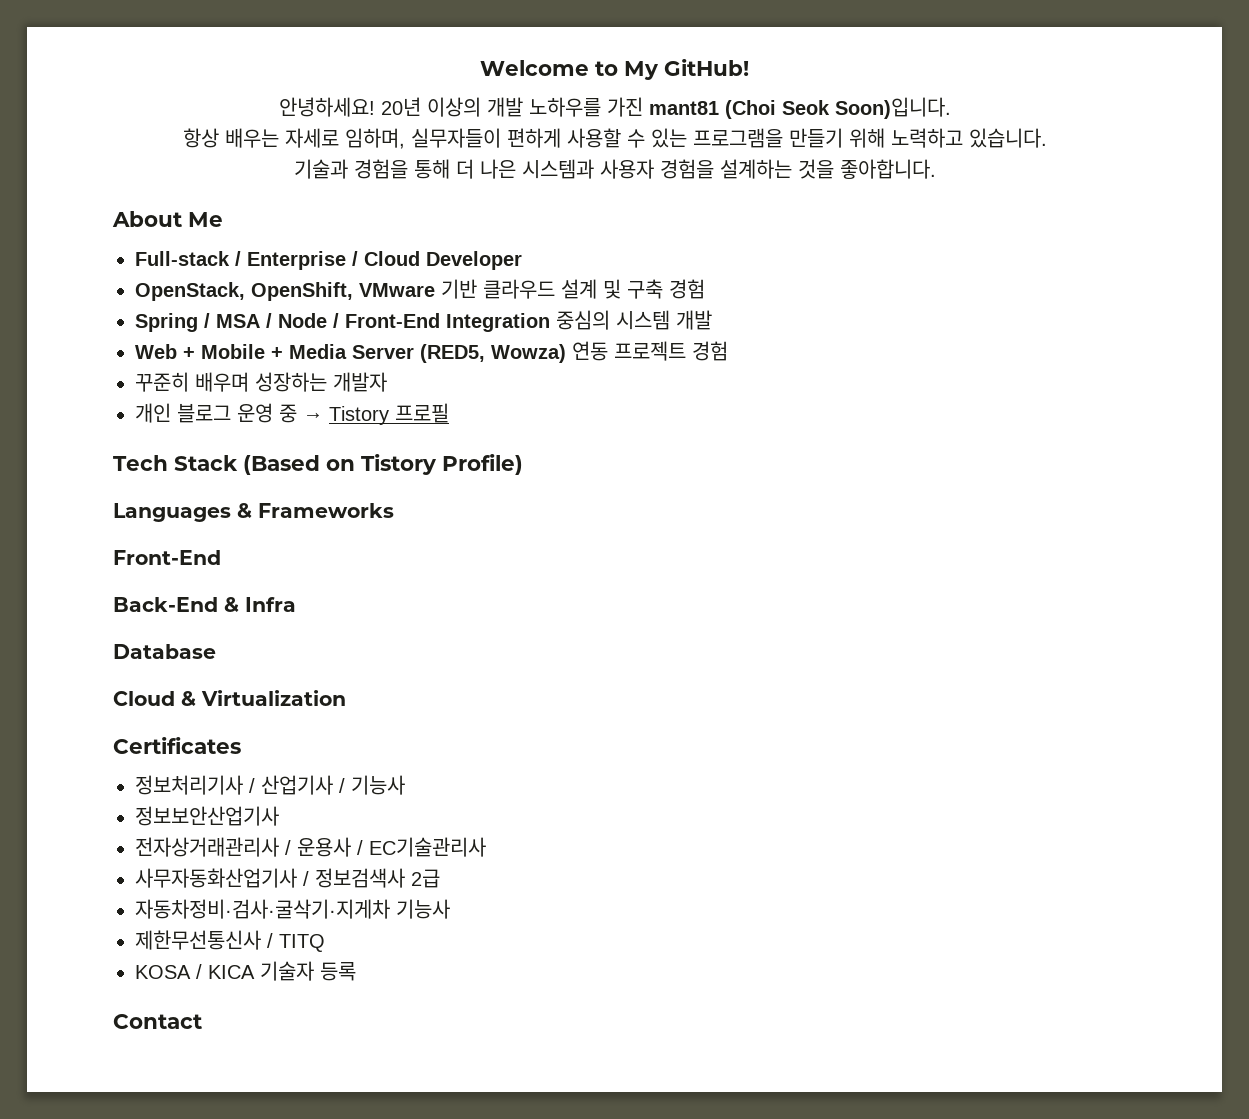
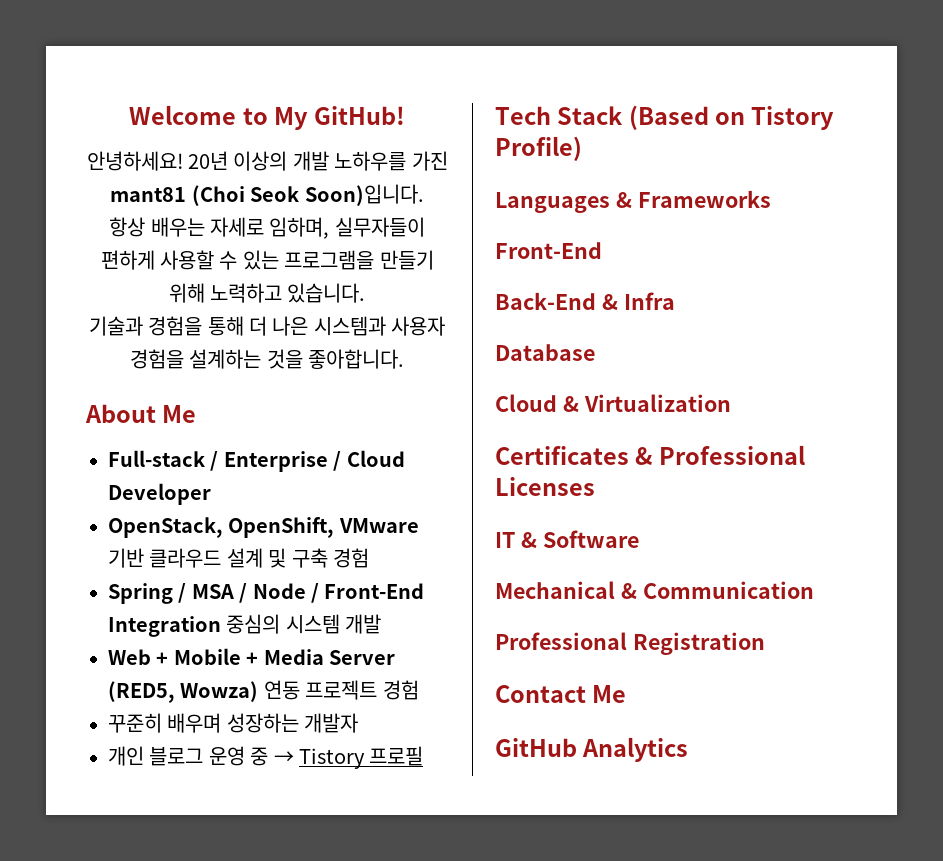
- Certificates
- 정보처리기사 / 산업기사 / 기능사
- 정보보안산업기사
- 전자상거래관리사 / 운용사 / EC기술관리사
- 사무자동화산업기사 / 정보검색사 2급
- 자동차정비·검사·굴삭기·지게차 기능사
- 제한무선통신사 / TITQ
- KOSA / KICA 기술자 등록
- Contact
+ Certificates & Professional Licenses
+ IT & Software
+ Mechanical & Communication
+ Professional Registration
+ Contact Me
+ GitHub Analytics

